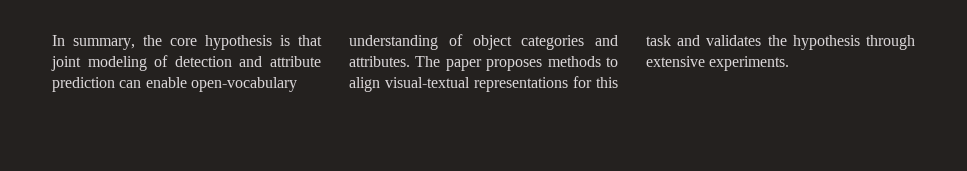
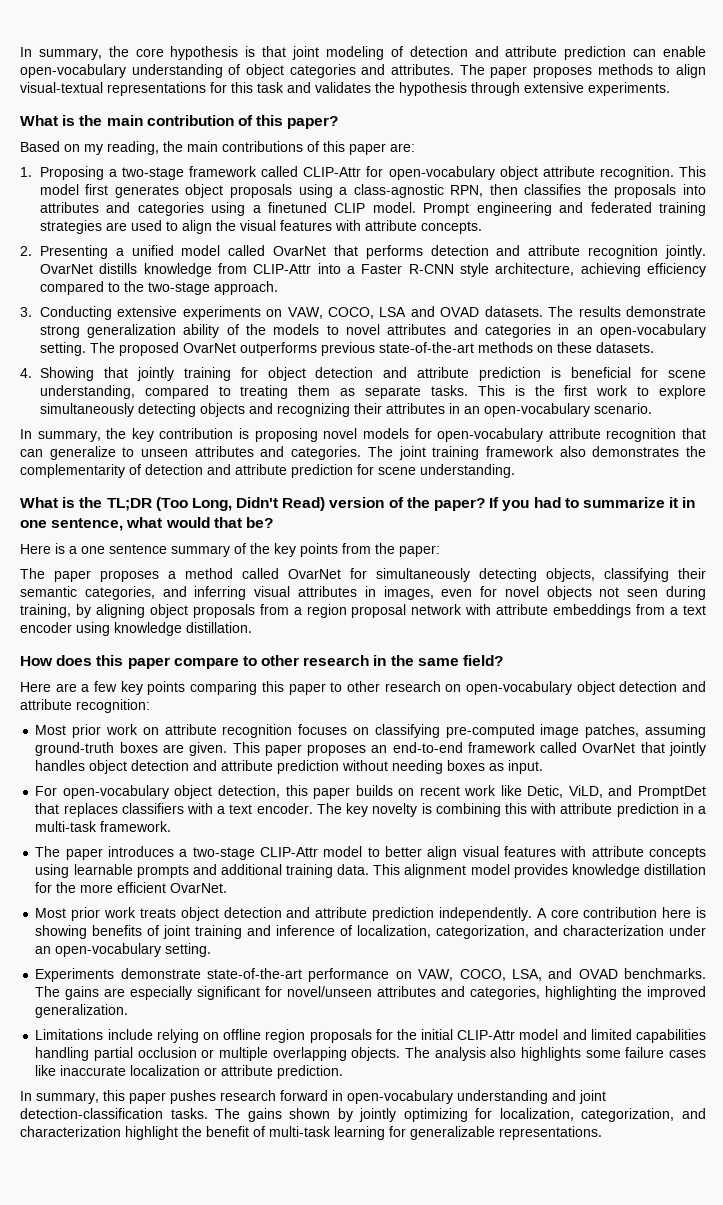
+ What is the main contribution of this paper?
+ Based on my reading, the main contributions of this paper are:
+ 1. Proposing a two-stage framework called CLIP-Attr for open-vocabulary object attribute recognition. This model first generates object proposals using a class-agnostic RPN, then classifies the proposals into attributes and categories using a finetuned CLIP model. Prompt engineering and federated training strategies are used to align the visual features with attribute concepts.
+ 2. Presenting a unified model called OvarNet that performs detection and attribute recognition jointly. OvarNet distills knowledge from CLIP-Attr into a Faster R-CNN style architecture, achieving efficiency compared to the two-stage approach.
+ 3. Conducting extensive experiments on VAW, COCO, LSA and OVAD datasets. The results demonstrate strong generalization ability of the models to novel attributes and categories in an open-vocabulary setting. The proposed OvarNet outperforms previous state-of-the-art methods on these datasets.
+ 4. Showing that jointly training for object detection and attribute prediction is beneficial for scene understanding, compared to treating them as separate tasks. This is the first work to explore simultaneously detecting objects and recognizing their attributes in an open-vocabulary scenario.
+ In summary, the key contribution is proposing novel models for open-vocabulary attribute recognition that can generalize to unseen attributes and categories. The joint training framework also demonstrates the complementarity of detection and attribute prediction for scene understanding.
+ What is the TL;DR (Too Long, Didn't Read) version of the paper? If you had to summarize it in one sentence, what would that be?
+ Here is a one sentence summary of the key points from the paper:
+ The paper proposes a method called OvarNet for simultaneously detecting objects, classifying their semantic categories, and inferring visual attributes in images, even for novel objects not seen during training, by aligning object proposals from a region proposal network with attribute embeddings from a text encoder using knowledge distillation.
+ How does this paper compare to other research in the same field?
+ Here are a few key points comparing this paper to other research on open-vocabulary object detection and attribute recognition:
+ Most prior work on attribute recognition focuses on classifying pre-computed image patches, assuming ground-truth boxes are given. This paper proposes an end-to-end framework called OvarNet that jointly handles object detection and attribute prediction without needing boxes as input.
+ For open-vocabulary object detection, this paper builds on recent work like Detic, ViLD, and PromptDet that replaces classifiers with a text encoder. The key novelty is combining this with attribute prediction in a multi-task framework.
+ The paper introduces a two-stage CLIP-Attr model to better align visual features with attribute concepts using learnable prompts and additional training data. This alignment model provides knowledge distillation for the more efficient OvarNet.
+ Most prior work treats object detection and attribute prediction independently. A core contribution here is showing benefits of joint training and inference of localization, categorization, and characterization under an open-vocabulary setting.
+ Experiments demonstrate state-of-the-art performance on VAW, COCO, LSA, and OVAD benchmarks. The gains are especially significant for novel/unseen attributes and categories, highlighting the improved generalization.
+ Limitations include relying on offline region proposals for the initial CLIP-Attr model and limited capabilities handling partial occlusion or multiple overlapping objects. The analysis also highlights some failure cases like inaccurate localization or attribute prediction.
+ In summary, this paper pushes research forward in open-vocabulary understanding and joint detection-classification tasks. The gains shown by jointly optimizing for localization, categorization, and characterization highlight the benefit of multi-task learning for generalizable representations.

